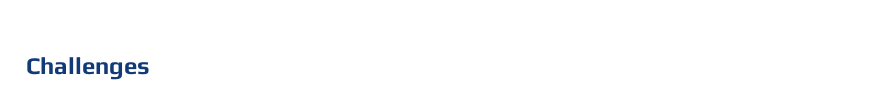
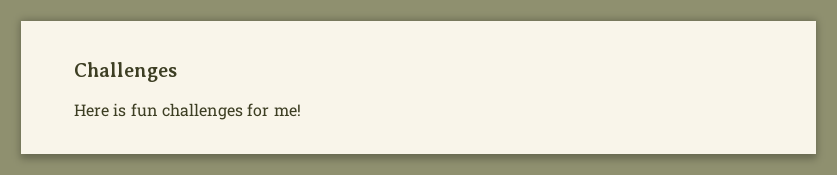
+ Here is fun challenges for me!

